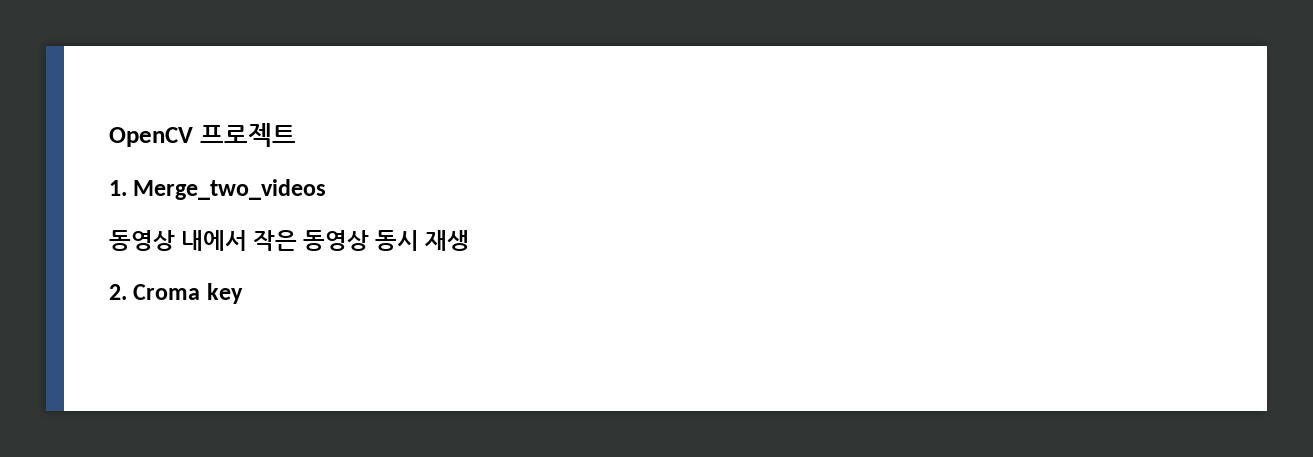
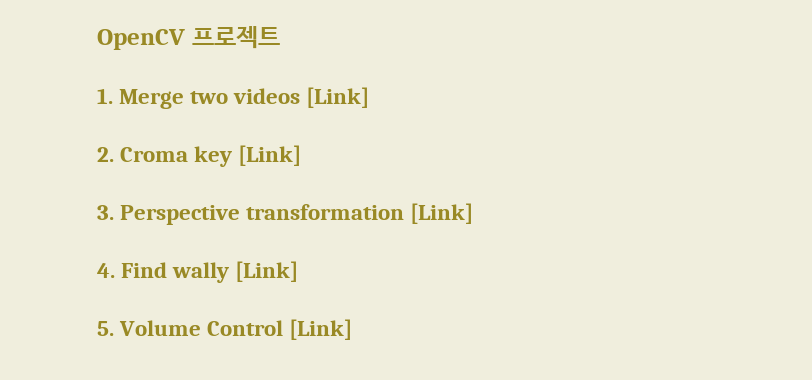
- 1. Merge_two_videos
- 동영상 내에서 작은 동영상 동시 재생
- 2. Croma key
+ 1. Merge two videos [Link]
+ 2. Croma key [Link]
+ 3. Perspective transformation [Link]
+ 4. Find wally [Link]
+ 5. Volume Control [Link]

